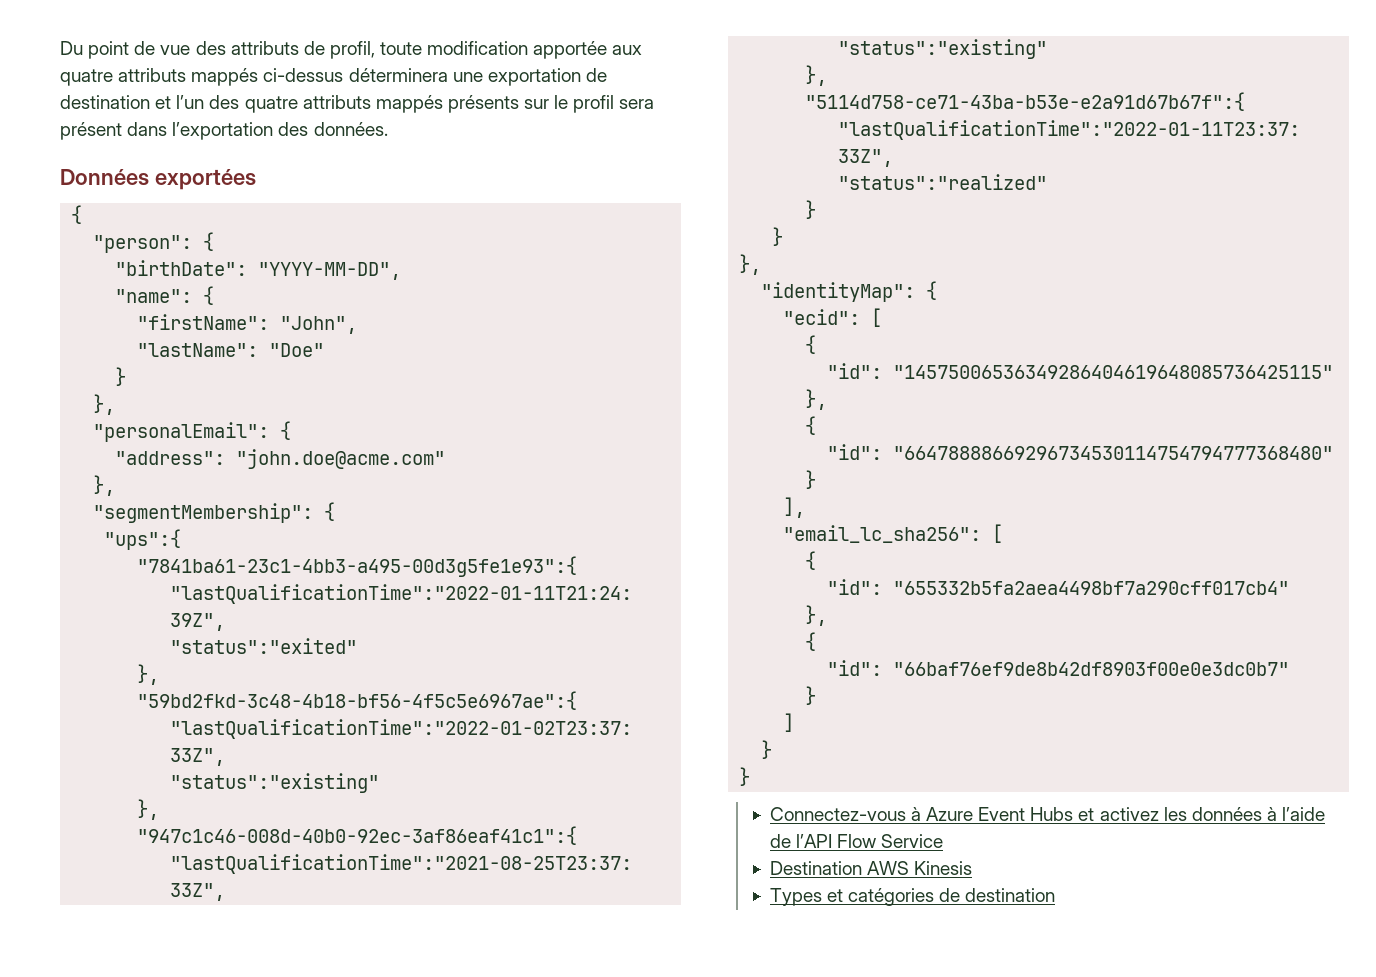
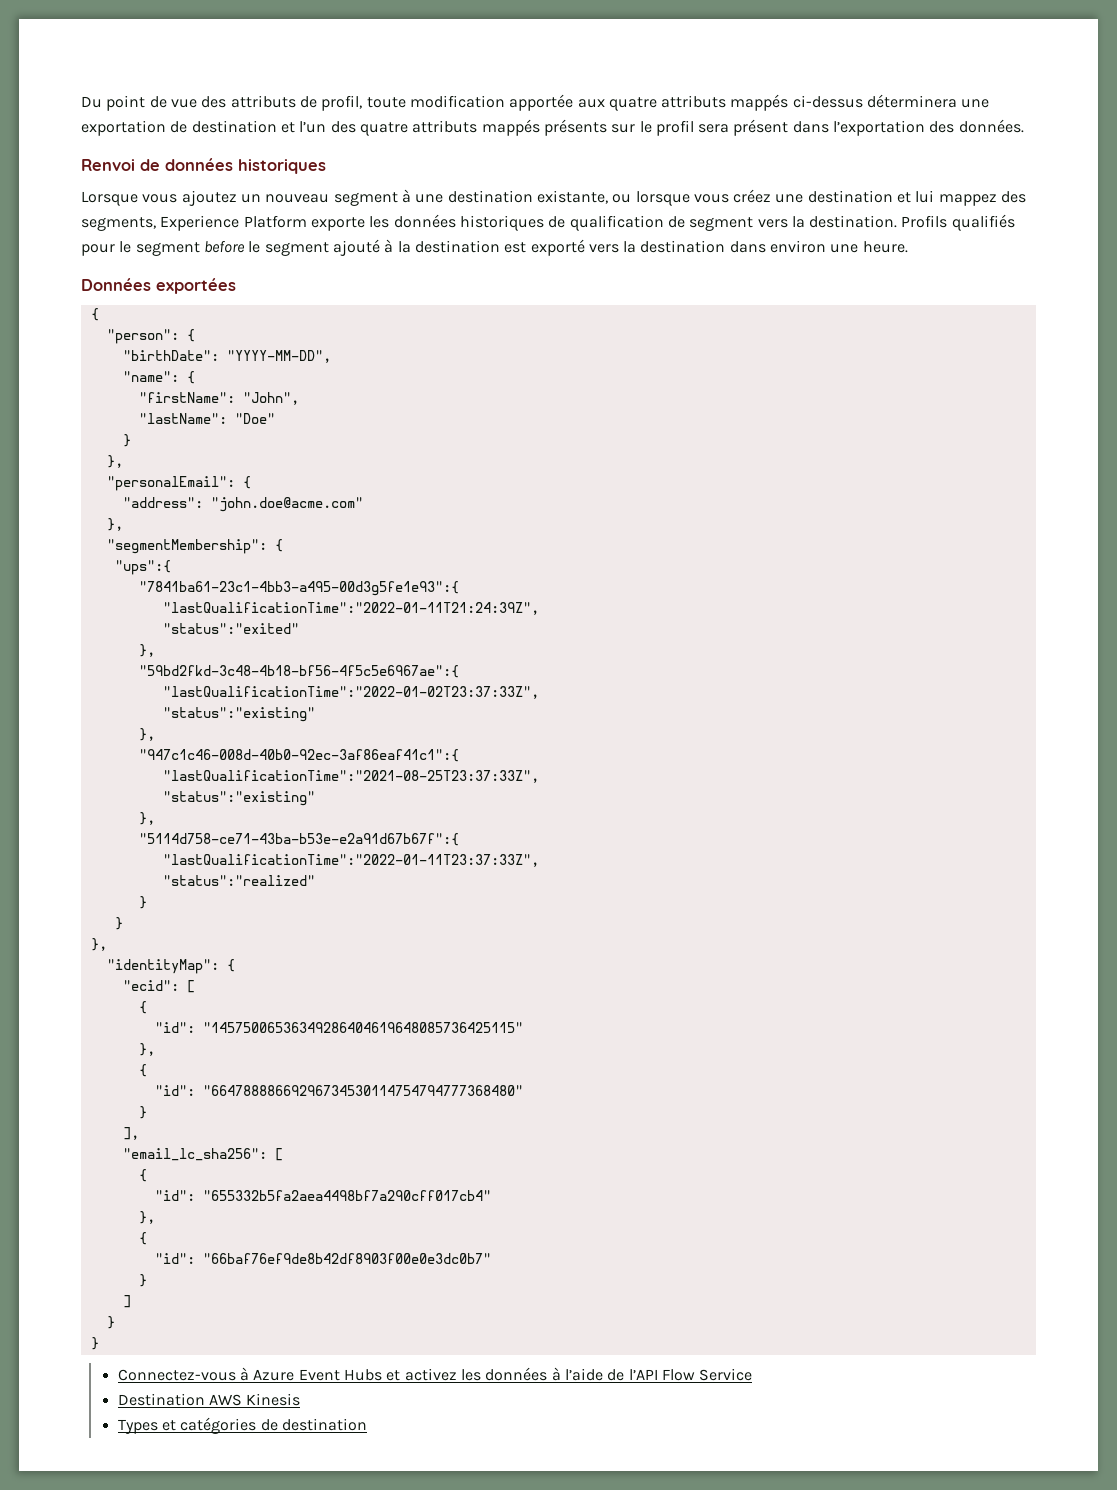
+ Renvoi de données historiques
+ Lorsque vous ajoutez un nouveau segment à une destination existante, ou lorsque vous créez une destination et lui mappez des segments, Experience Platform exporte les données historiques de qualification de segment vers la destination. Profils qualifiés pour le segment before le segment ajouté à la destination est exporté vers la destination dans environ une heure.

